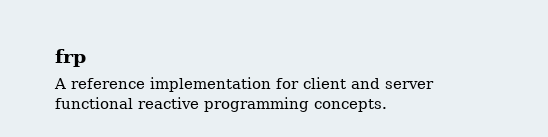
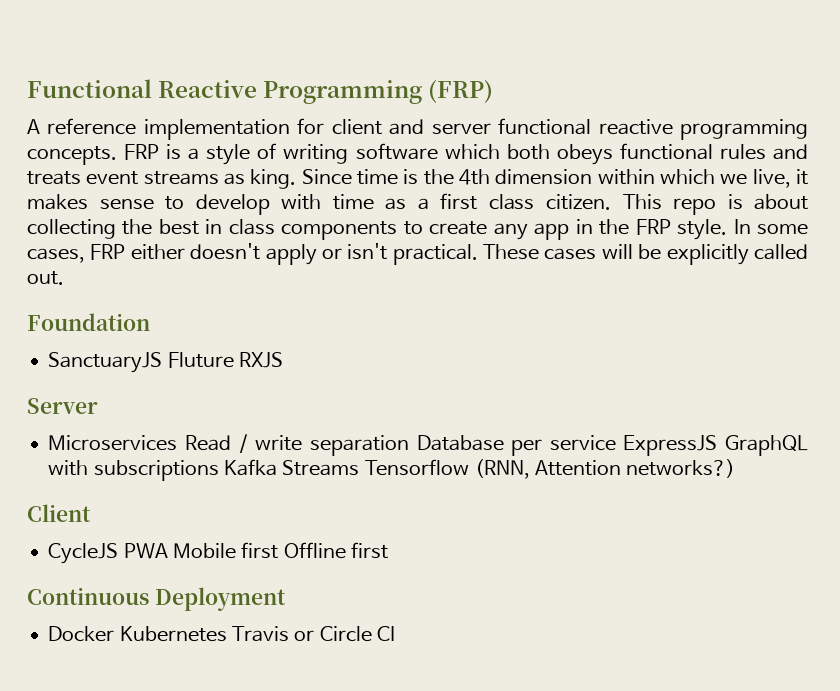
- frp
+ Functional Reactive Programming (FRP)
+ FRP is a style of writing software which both obeys functional rules and treats event streams as king. Since time is the 4th dimension within which we live, it makes sense to develop with time as a first class citizen. This repo is about collecting the best in class components to create any app in the FRP style. In some cases, FRP either doesn't apply or isn't practical. These cases will be explicitly called out.
+ Foundation
+ SanctuaryJS Fluture RXJS
+ Server
+ Microservices Read / write separation Database per service ExpressJS GraphQL with subscriptions Kafka Streams Tensorflow (RNN, Attention networks?)
+ Client
+ CycleJS PWA Mobile first Offline first
+ Continuous Deployment
+ Docker Kubernetes Travis or Circle CI

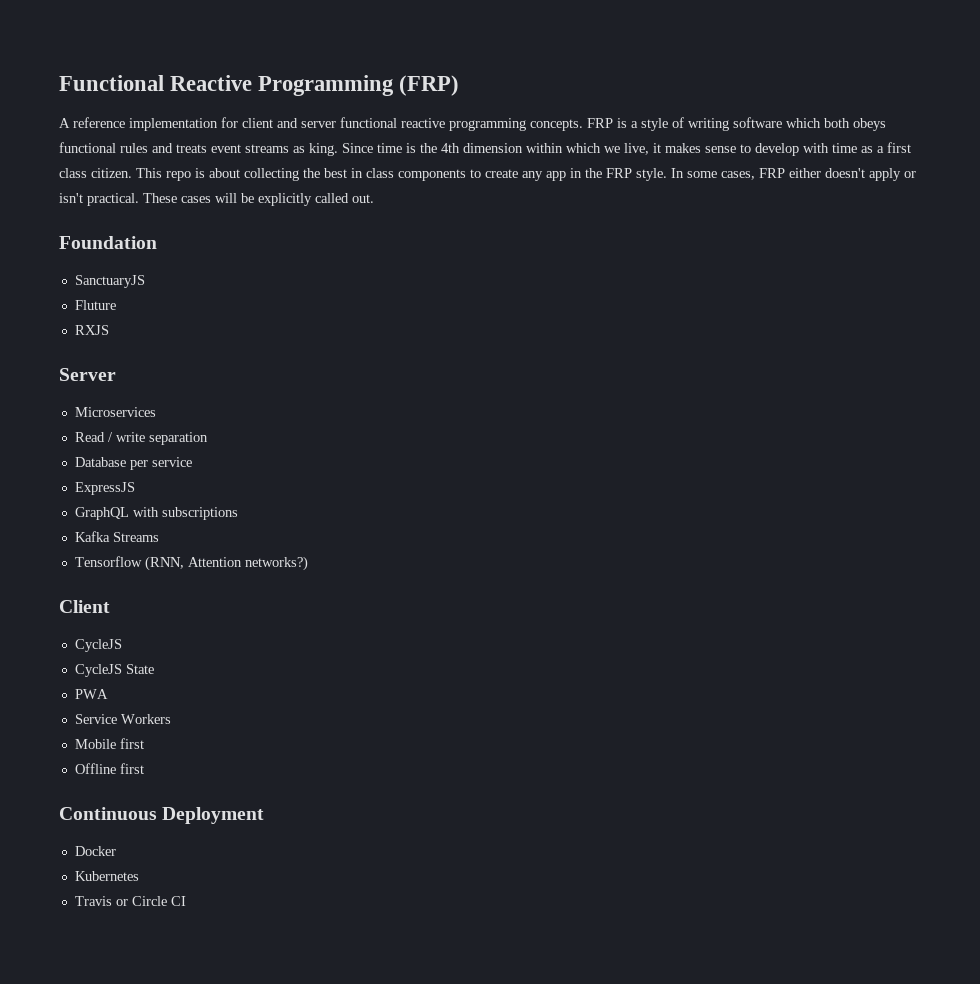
- SanctuaryJS Fluture RXJS
+ SanctuaryJS
+ Fluture
+ RXJS
- Microservices Read / write separation Database per service ExpressJS GraphQL with subscriptions Kafka Streams Tensorflow (RNN, Attention networks?)
+ Microservices
+ Read / write separation
+ Database per service
+ ExpressJS
+ GraphQL with subscriptions
+ Kafka Streams
+ Tensorflow (RNN, Attention networks?)
  Client
- CycleJS PWA Mobile first Offline first
+ CycleJS
+ CycleJS State
+ PWA
+ Service Workers
+ Mobile first
+ Offline first
- Docker Kubernetes Travis or Circle CI
+ Docker
+ Kubernetes
+ Travis or Circle CI

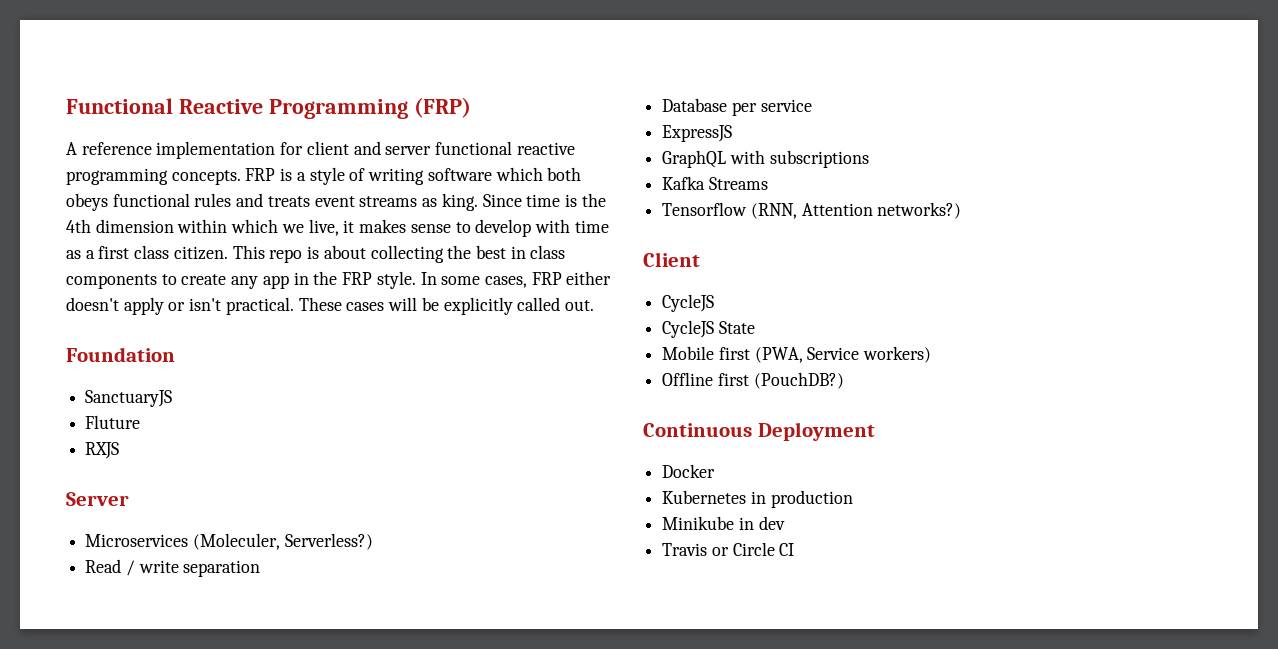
- Microservices
+ Microservices (Moleculer, Serverless?)
- PWA
- Service Workers
- Mobile first
+ Mobile first (PWA, Service workers)
- Offline first
+ Offline first (PouchDB?)
- Kubernetes
+ Kubernetes in production
+ Minikube in dev

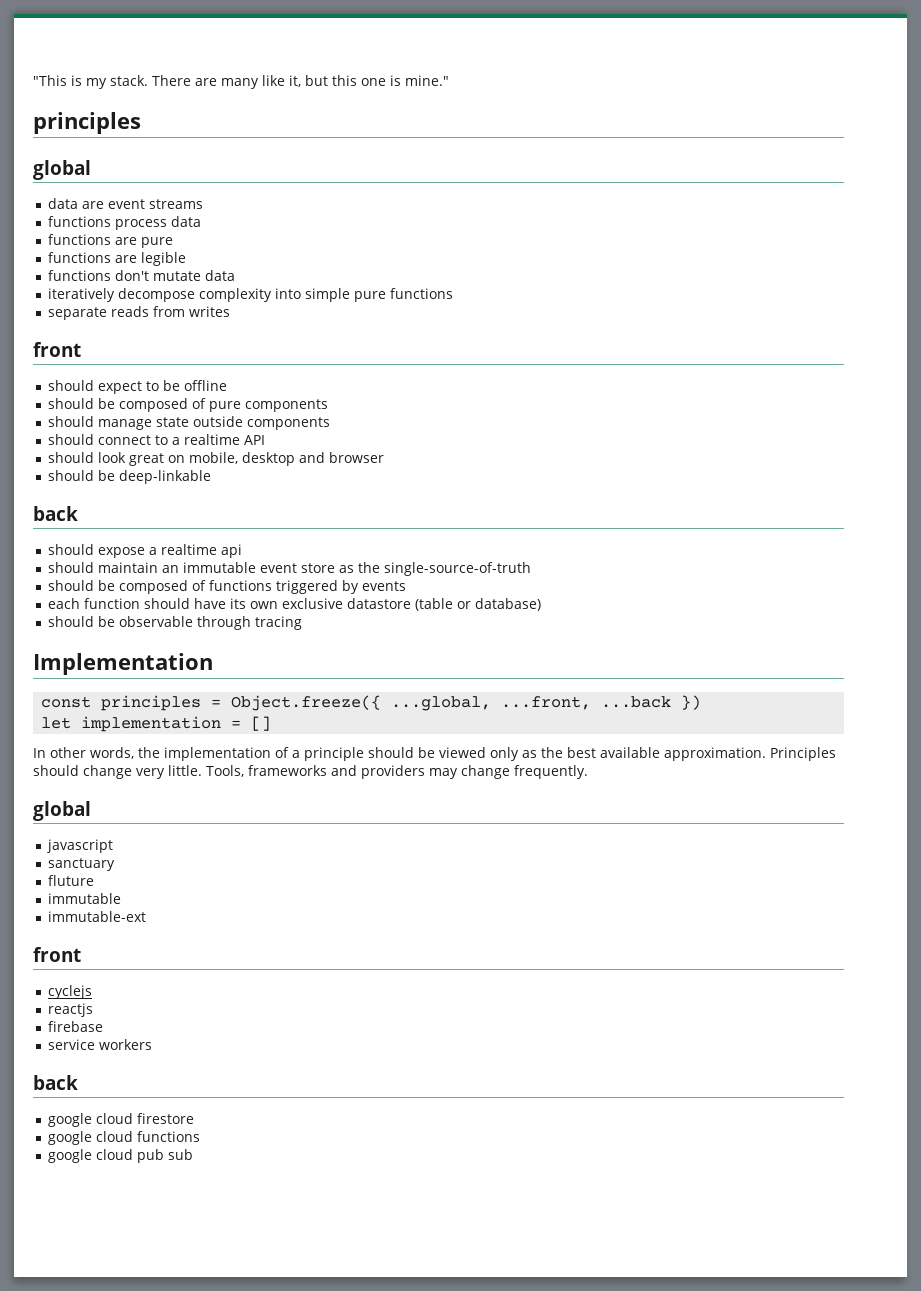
- Functional Reactive Programming (FRP)
- A reference implementation for client and server functional reactive programming concepts. FRP is a style of writing software which both obeys functional rules and treats event streams as king. Since time is the 4th dimension within which we live, it makes sense to develop with time as a first class citizen. This repo is about collecting the best in class components to create any app in the FRP style. In some cases, FRP either doesn't apply or isn't practical. These cases will be explicitly called out.
- Foundation
- SanctuaryJS
- Fluture
- RXJS
- Server
- Microservices (Moleculer, Serverless?)
- Read / write separation
- Database per service
- ExpressJS
- GraphQL with subscriptions
- Kafka Streams
- Tensorflow (RNN, Attention networks?)
- Client
- CycleJS
- CycleJS State
- Mobile first (PWA, Service workers)
- Offline first (PouchDB?)
- Continuous Deployment
- Docker
- Kubernetes in production
- Minikube in dev
- Travis or Circle CI
+ "This is my stack. There are many like it, but this one is mine."
+ principles
+ global
+ data are event streams
+ functions process data
+ functions are pure
+ functions are legible
+ functions don't mutate data
+ iteratively decompose complexity into simple pure functions
+ separate reads from writes
+ front
+ should expect to be offline
+ should be composed of pure components
+ should manage state outside components
+ should connect to a realtime API
+ should look great on mobile, desktop and browser
+ should be deep-linkable
+ back
+ should expose a realtime api
+ should maintain an immutable event store as the single-source-of-truth
+ should be composed of functions triggered by events
+ each function should have its own exclusive datastore (table or database)
+ should be observable through tracing
+ Implementation
+ const principles = Object.freeze({ ...global, ...front, ...back })
+ let implementation = []
+ In other words, the implementation of a principle should be viewed only as the best available approximation. Principles should change very little. Tools, frameworks and providers may change frequently.
+ global
+ javascript
+ sanctuary
+ fluture
+ immutable
+ immutable-ext
+ front
+ cyclejs
+ reactjs
+ firebase
+ service workers
+ back
+ google cloud firestore
+ google cloud functions
+ google cloud pub sub

